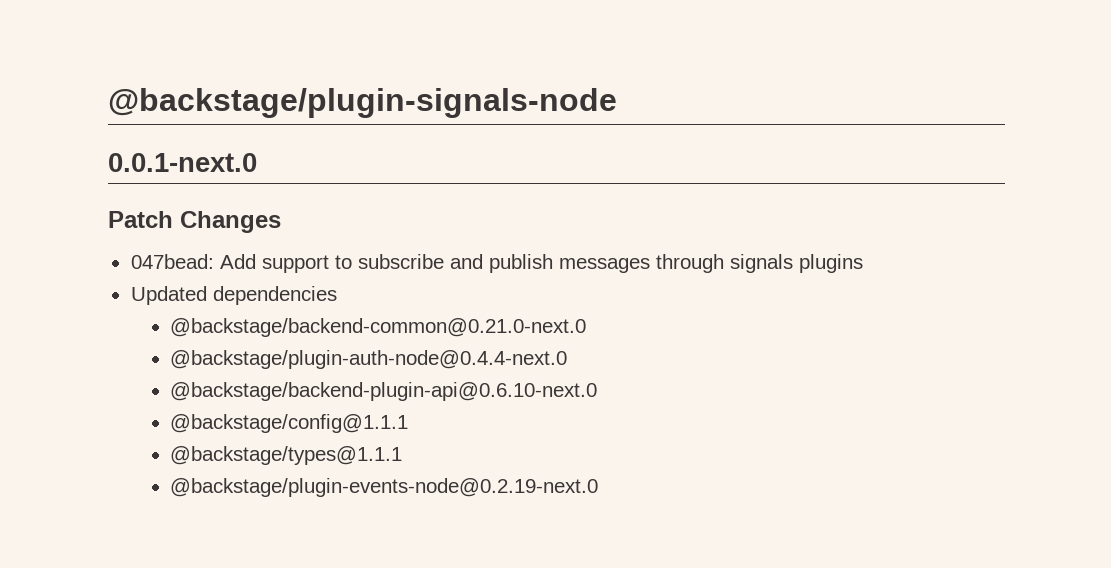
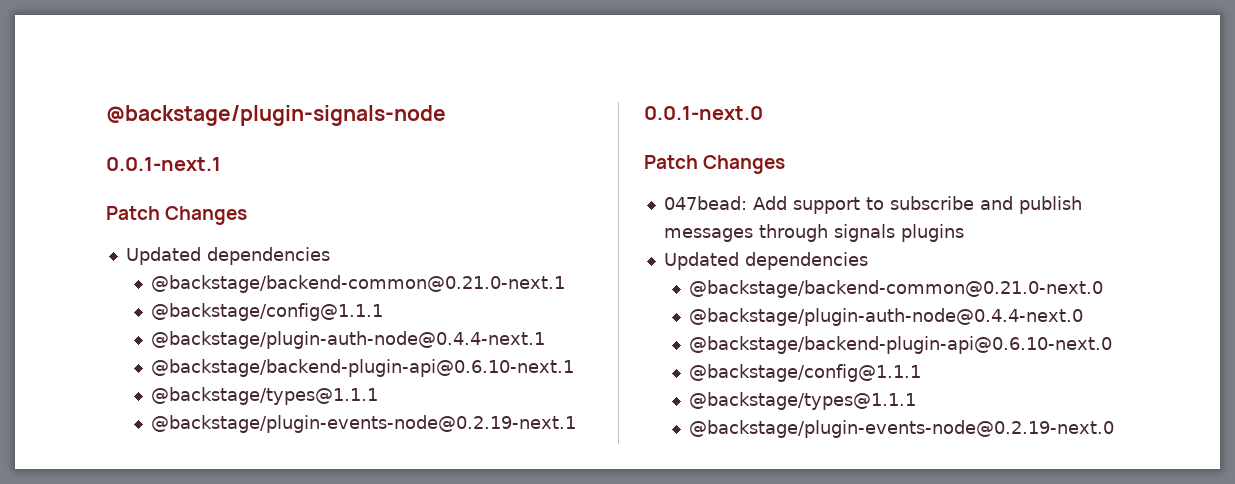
+ 0.0.1-next.1
+ Patch Changes
+ Updated dependencies
+ @backstage/backend-common@0.21.0-next.1
+ @backstage/config@1.1.1
+ @backstage/plugin-auth-node@0.4.4-next.1
+ @backstage/backend-plugin-api@0.6.10-next.1
+ @backstage/types@1.1.1
+ @backstage/plugin-events-node@0.2.19-next.1

